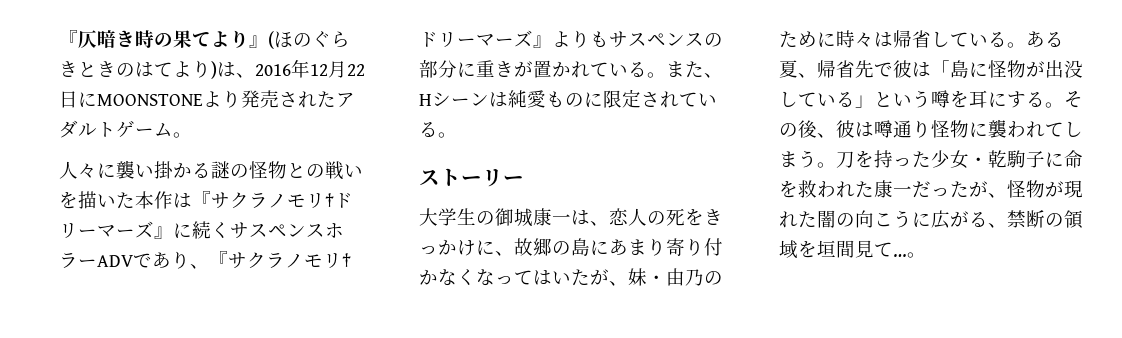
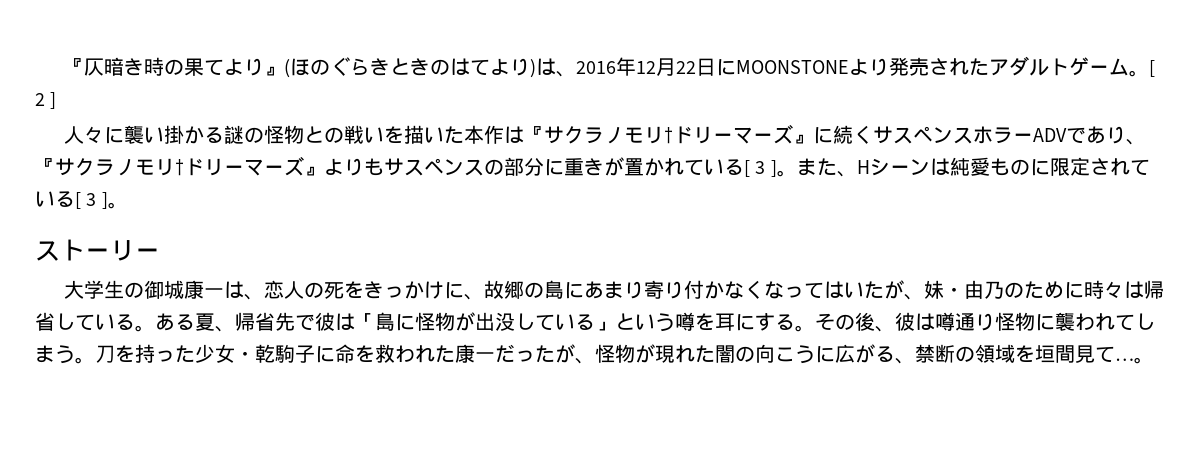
+ [ 2 ]
- 人々に襲い掛かる謎の怪物との戦いを描いた本作は『サクラノモリ†ドリーマーズ』に続くサスペンスホラーADVであり、『サクラノモリ†ドリーマーズ』よりもサスペンスの部分に重きが置かれている。
+ 人々に襲い掛かる謎の怪物との戦いを描いた本作は『サクラノモリ†ドリーマーズ』に続くサスペンスホラーADVであり、『サクラノモリ†ドリーマーズ』よりもサスペンスの部分に重きが置かれている[ 3 ]。
- また、Hシーンは純愛ものに限定されている。
+ また、Hシーンは純愛ものに限定されている[ 3 ]。

